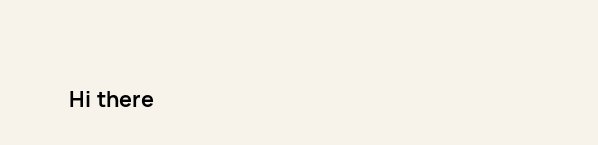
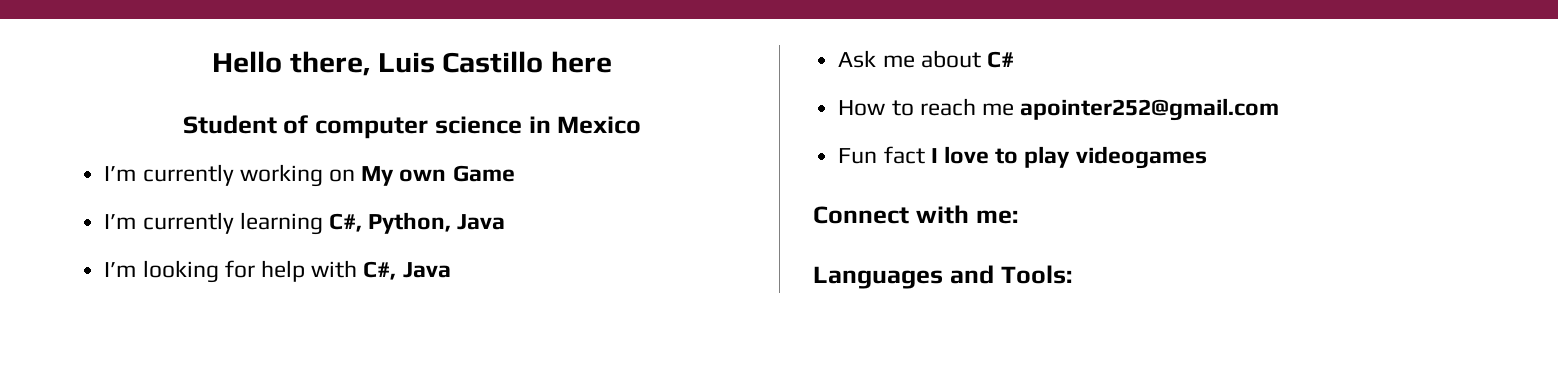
- Hi there
+ Hello there, Luis Castillo here
+ Student of computer science in Mexico
+ I’m currently working on My own Game
+ I’m currently learning C#, Python, Java
+ I’m looking for help with C#, Java
+ Ask me about C#
+ How to reach me apointer252@gmail.com
+ Fun fact I love to play videogames
+ Connect with me:
+ Languages and Tools:

